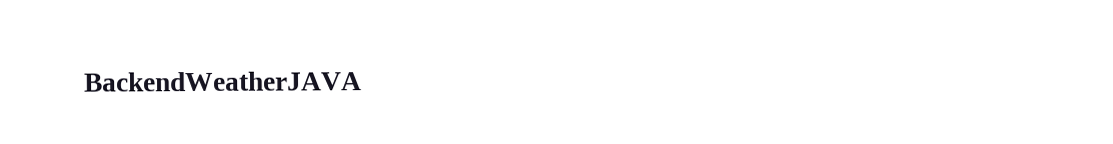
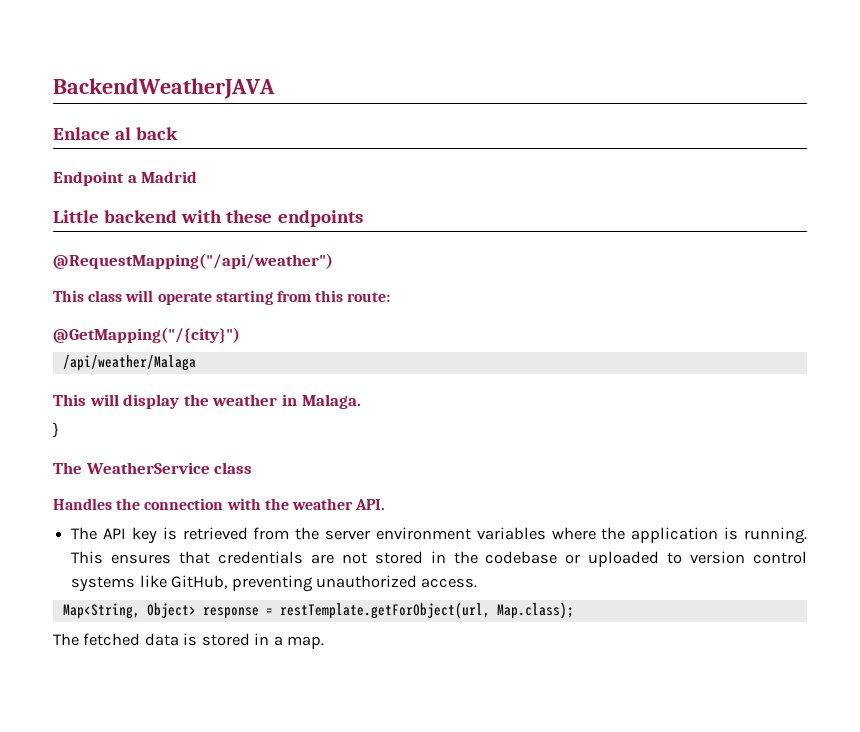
+ Enlace al back
+ Endpoint a Madrid
+ Little backend with these endpoints
+ @RequestMapping("/api/weather")
+ This class will operate starting from this route:
+ @GetMapping("/{city}")
+ /api/weather/Malaga
+ This will display the weather in Malaga.
+ }
+ The WeatherService class
+ Handles the connection with the weather API.
+ The API key is retrieved from the server environment variables where the application is running. This ensures that credentials are not stored in the codebase or uploaded to version control systems like GitHub, preventing unauthorized access.
+ Map<String, Object> response = restTemplate.getForObject(url, Map.class);
+ The fetched data is stored in a map.

